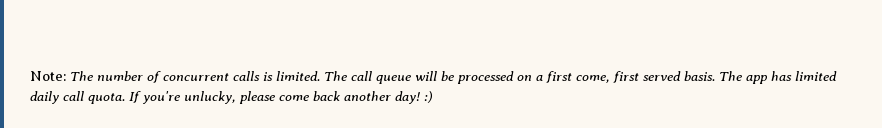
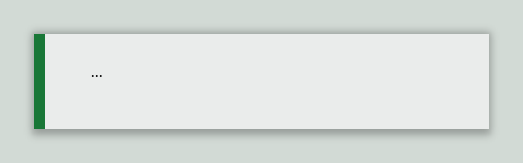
- Note: The number of concurrent calls is limited. The call queue will be processed on a first come, first served basis. The app has limited daily call quota. If you're unlucky, please come back another day! :)
+ ...

